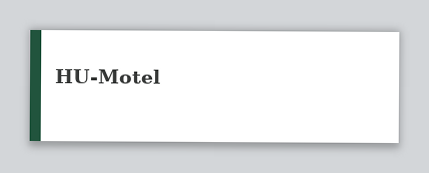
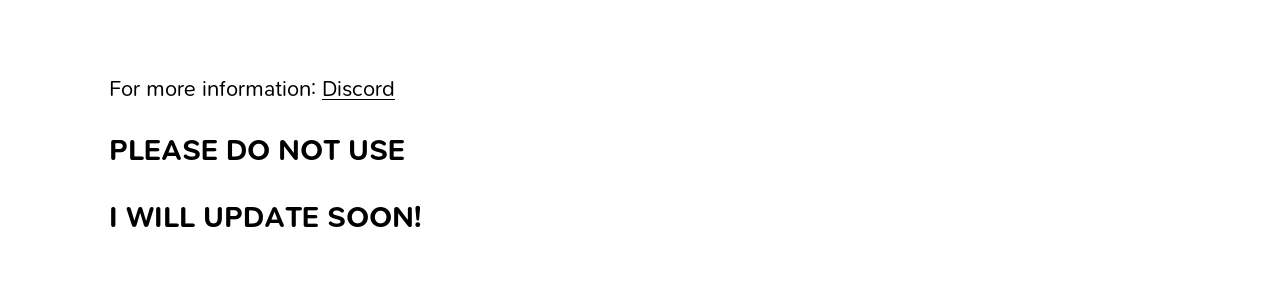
- HU-Motel
+ For more information: Discord
+ PLEASE DO NOT USE
+ I WILL UPDATE SOON!

